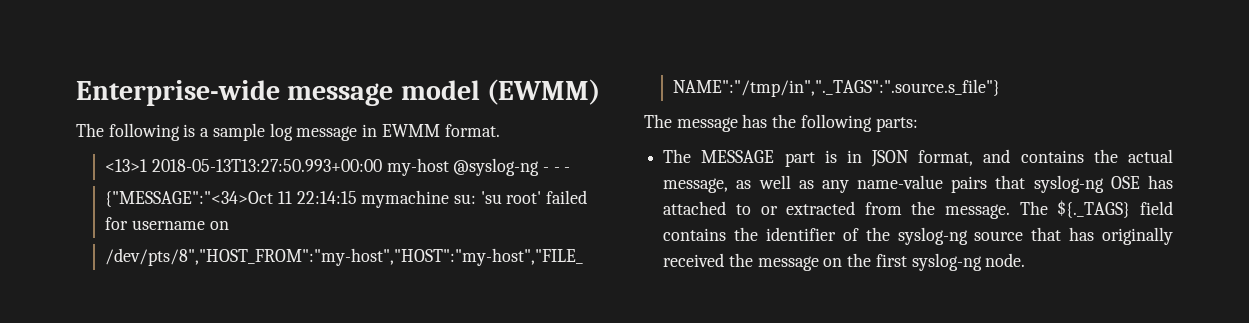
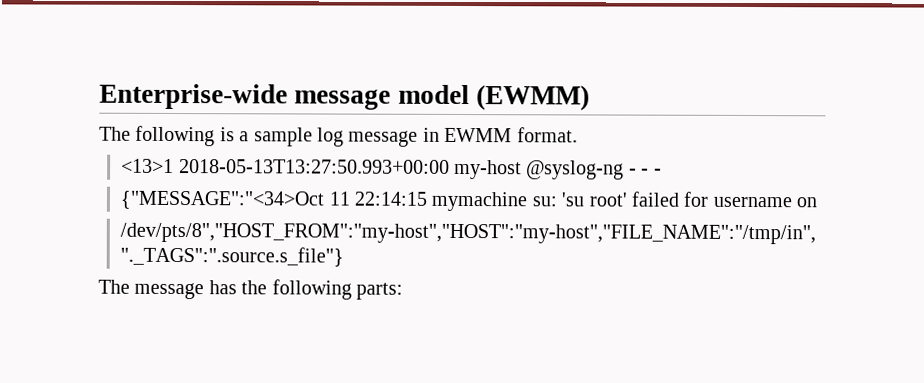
- The MESSAGE part is in JSON format, and contains the actual message, as well as any name-value pairs that syslog-ng OSE has attached to or extracted from the message. The ${._TAGS} field contains the identifier of the syslog-ng source that has originally received the message on the first syslog-ng node.

